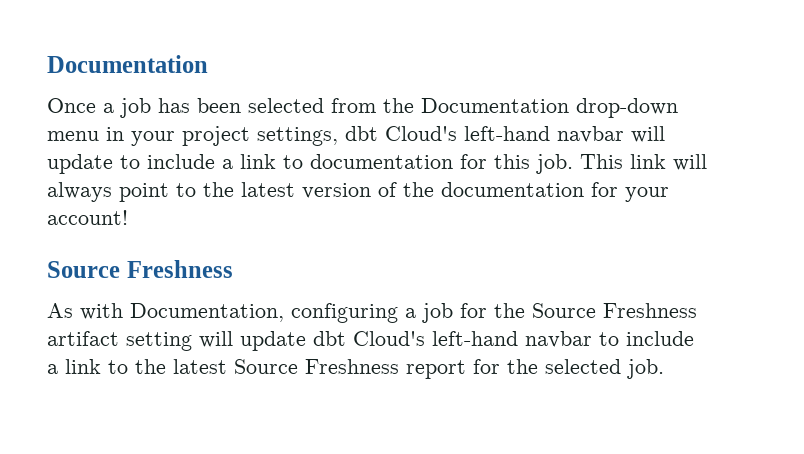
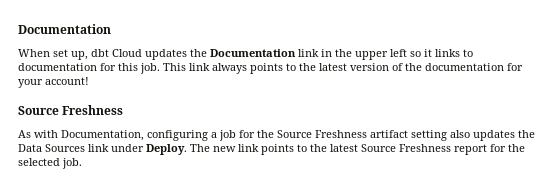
- Once a job has been selected from the Documentation drop-down menu in your project settings, dbt Cloud's left-hand navbar will update to include a link to documentation for this job.
+ When set up, dbt Cloud updates the Documentation link in the upper left so it links to documentation for this job.
- This link will always point to the latest version of the documentation for your account!
+ This link always points to the latest version of the documentation for your account!
- As with Documentation, configuring a job for the Source Freshness artifact setting will update dbt Cloud's left-hand navbar to include a link to the latest Source Freshness report for the selected job.
+ As with Documentation, configuring a job for the Source Freshness artifact setting also updates the Data Sources link under Deploy. The new link points to the latest Source Freshness report for the selected job.

